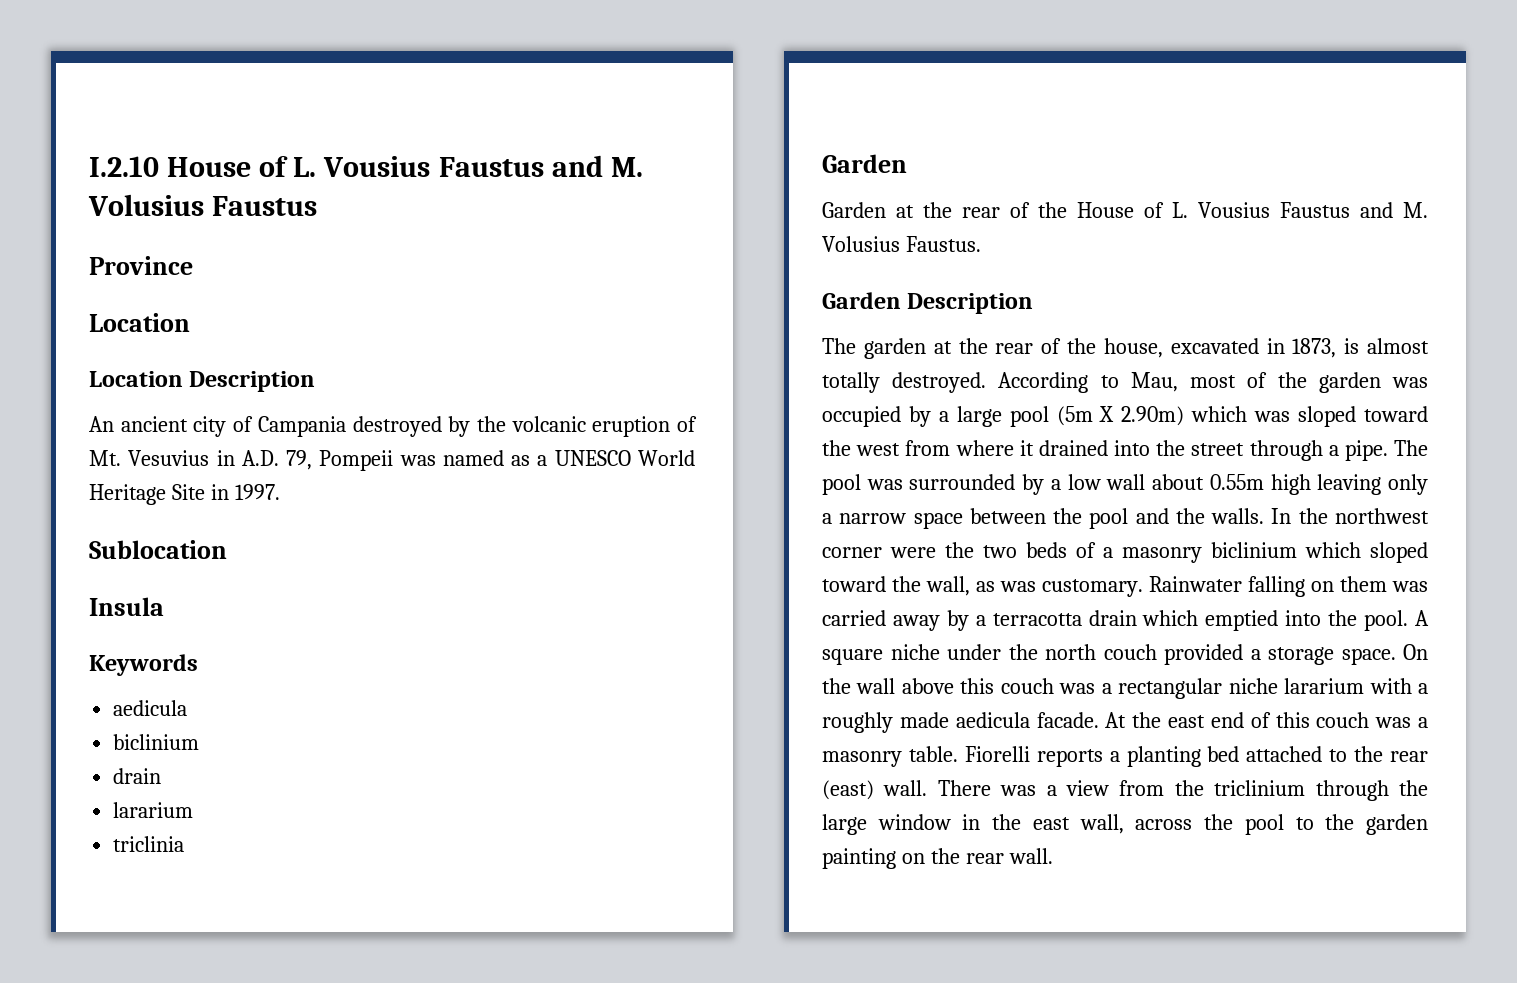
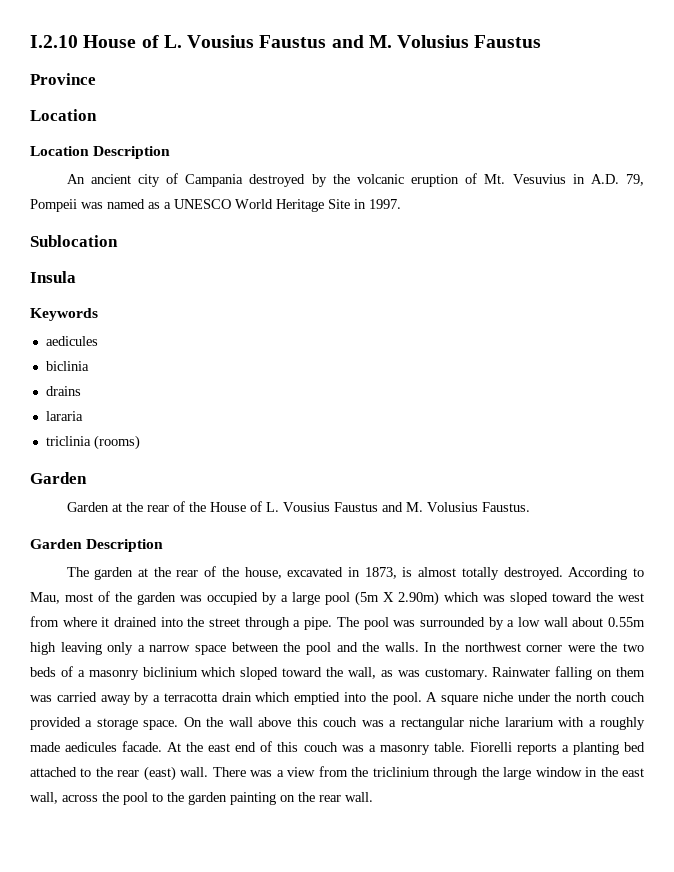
  Keywords
- aedicula
- biclinium
- drain
- lararium
+ aedicules
+ biclinia
+ drains
+ lararia
- triclinia
+ triclinia (rooms)
- On the wall above this couch was a rectangular niche lararium with a roughly made aedicula facade.
+ On the wall above this couch was a rectangular niche lararium with a roughly made aedicules facade.

